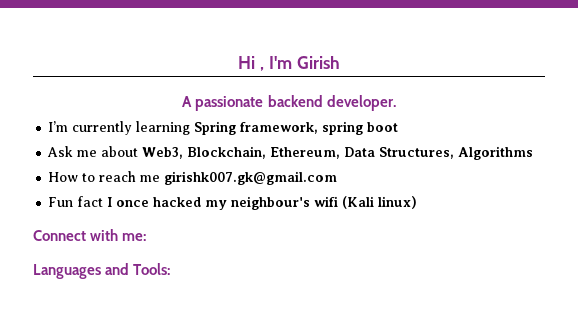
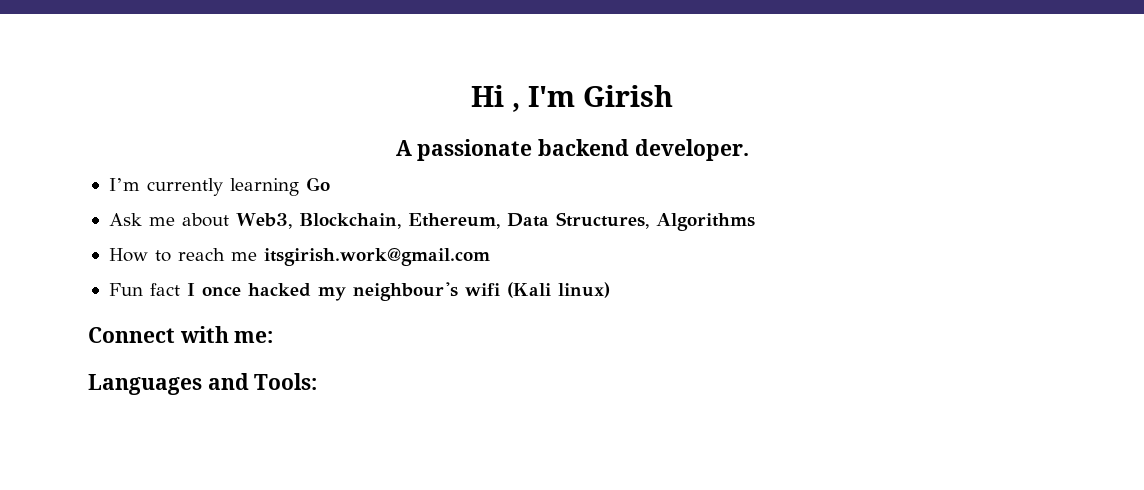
- I’m currently learning Spring framework, spring boot
+ I’m currently learning Go
- How to reach me girishk007.gk@gmail.com
+ How to reach me itsgirish.work@gmail.com

